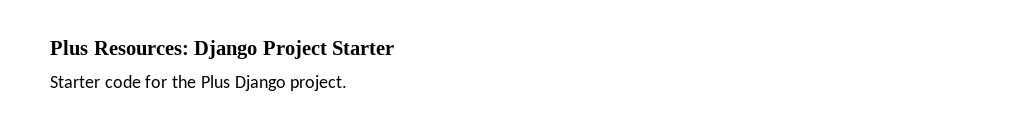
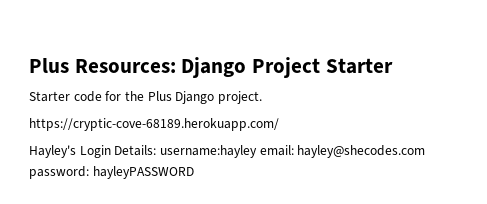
+ https://cryptic-cove-68189.herokuapp.com/
+ Hayley's Login Details: username:hayley email: hayley@shecodes.com password: hayleyPASSWORD

